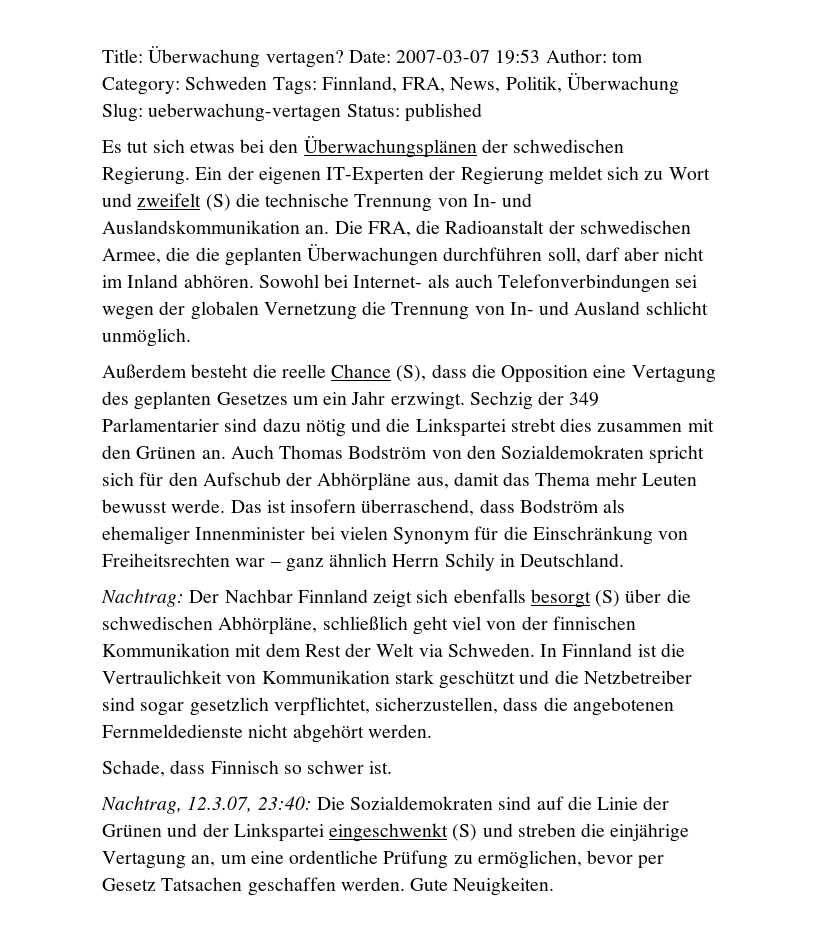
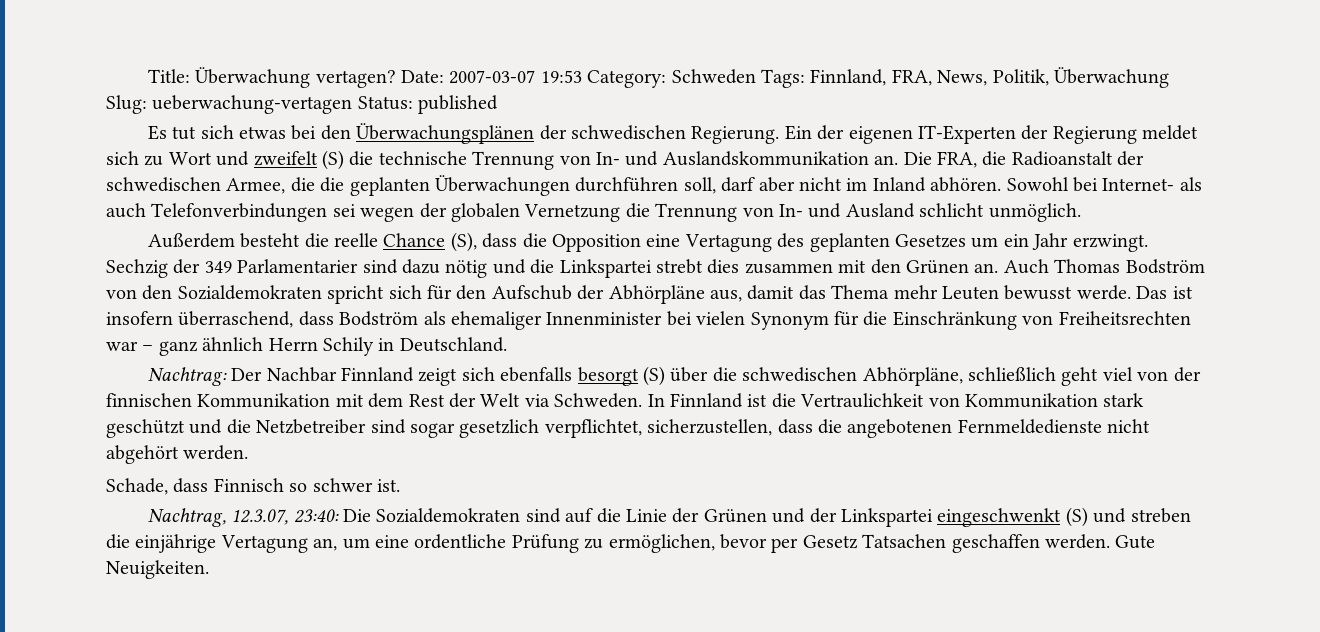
- Date: 2007-03-07 19:53 Author: tom Category: Schweden Tags: Finnland, FRA, News, Politik, Überwachung Slug: ueberwachung-vertagen Status: published
+ Date: 2007-03-07 19:53 Category: Schweden Tags: Finnland, FRA, News, Politik, Überwachung Slug: ueberwachung-vertagen Status: published

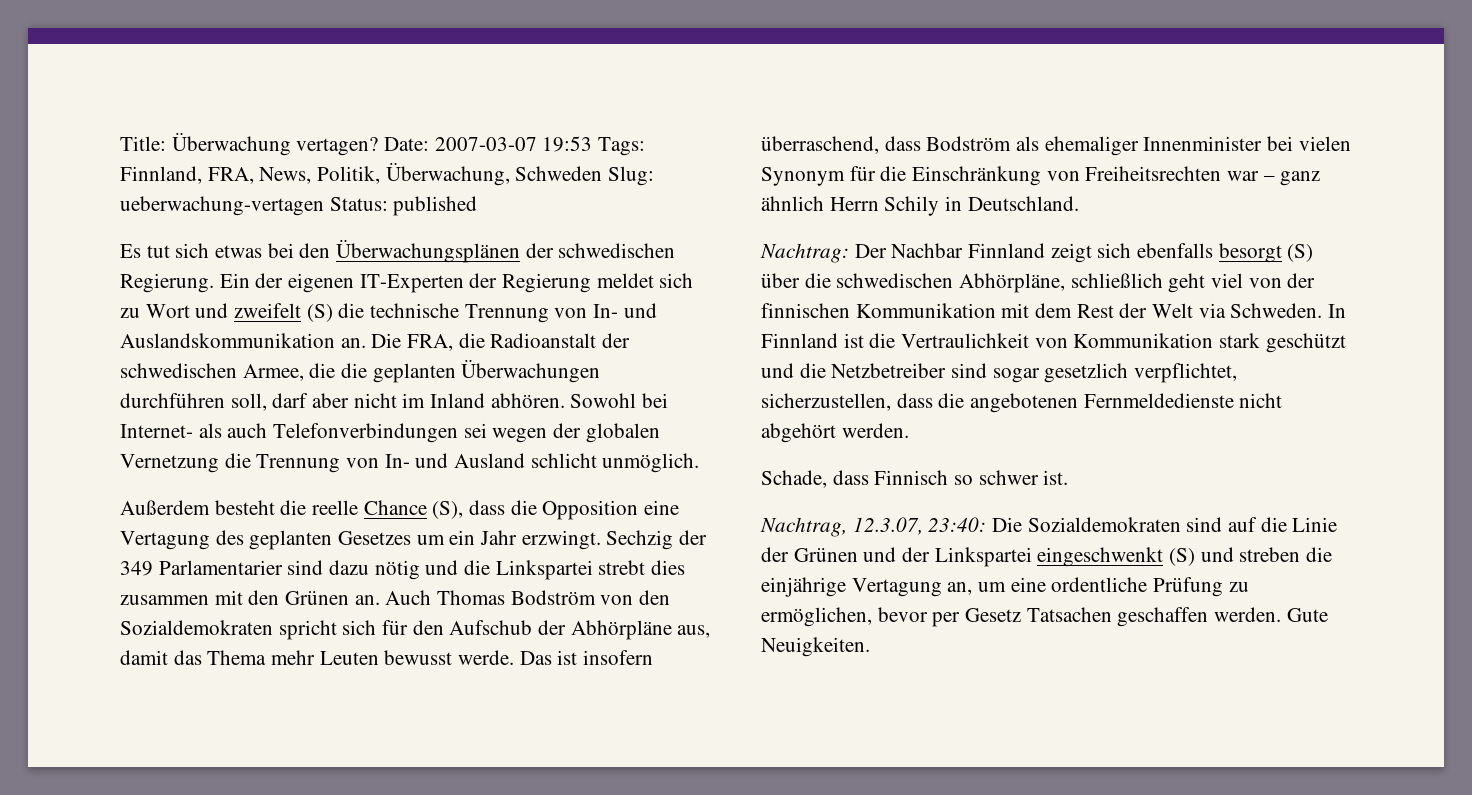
- Date: 2007-03-07 19:53 Category: Schweden Tags: Finnland, FRA, News, Politik, Überwachung Slug: ueberwachung-vertagen Status: published
+ Date: 2007-03-07 19:53 Tags: Finnland, FRA, News, Politik, Überwachung, Schweden Slug: ueberwachung-vertagen Status: published

